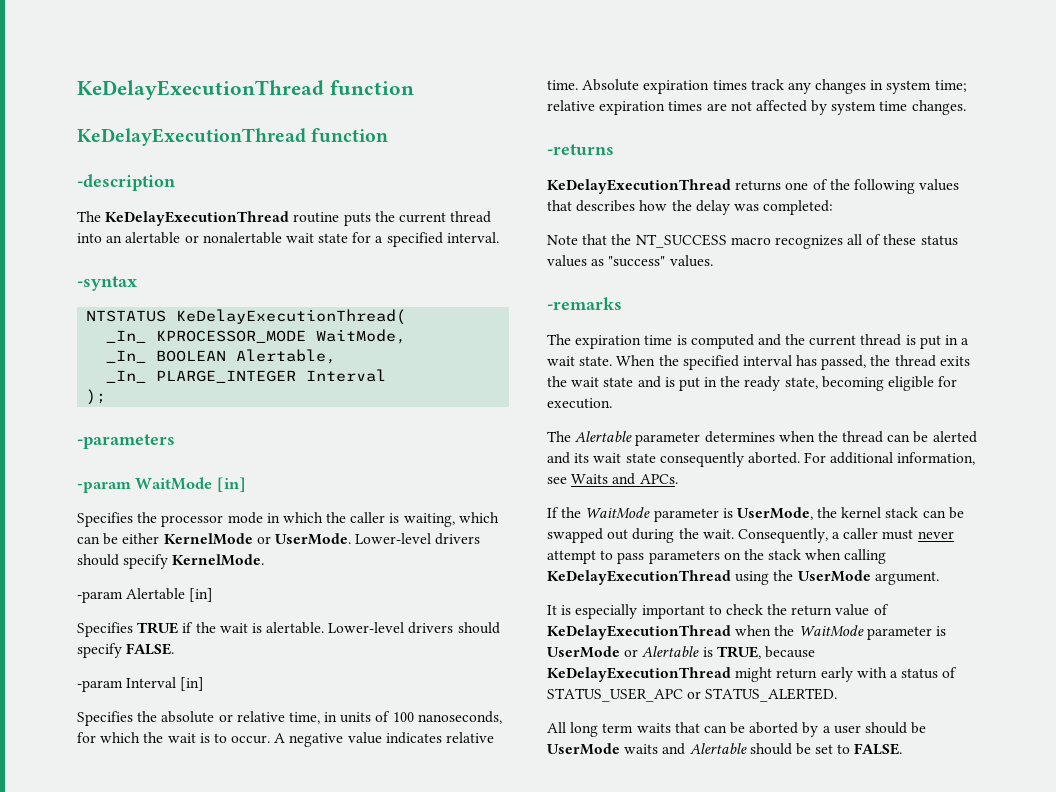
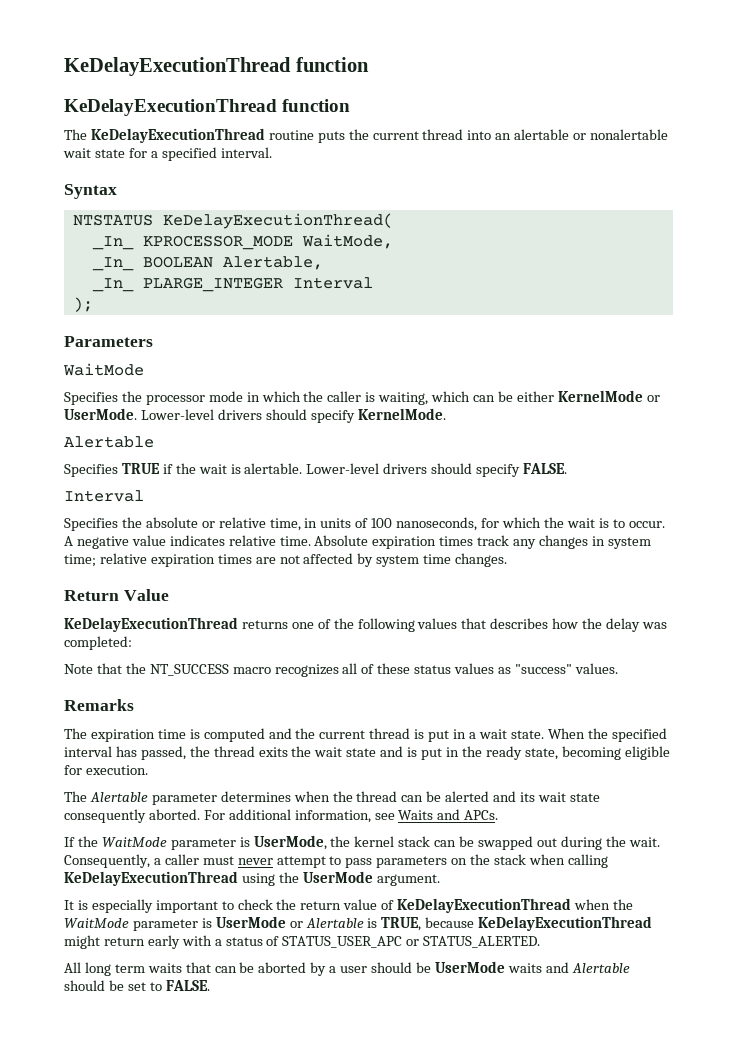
- -description
- -syntax
+ Syntax
- -parameters
- -param WaitMode [in]
+ Parameters
+ WaitMode
  Lower-level drivers should specify KernelMode.
- -param Alertable [in]
+ Alertable
  Lower-level drivers should specify FALSE.
- -param Interval [in]
+ Interval
- -returns
+ Return Value
- -remarks
+ Remarks

